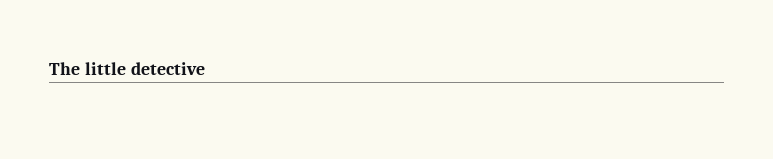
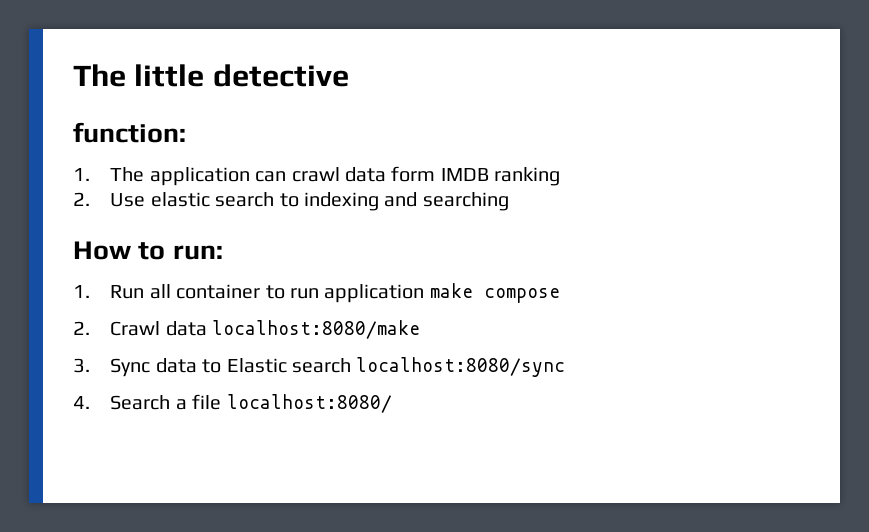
+ function:
+ 1. The application can crawl data form IMDB ranking
+ 2. Use elastic search to indexing and searching
+ How to run:
+ 1. Run all container to run application make compose
+ 2. Crawl data localhost:8080/make
+ 3. Sync data to Elastic search localhost:8080/sync
+ 4. Search a file localhost:8080/

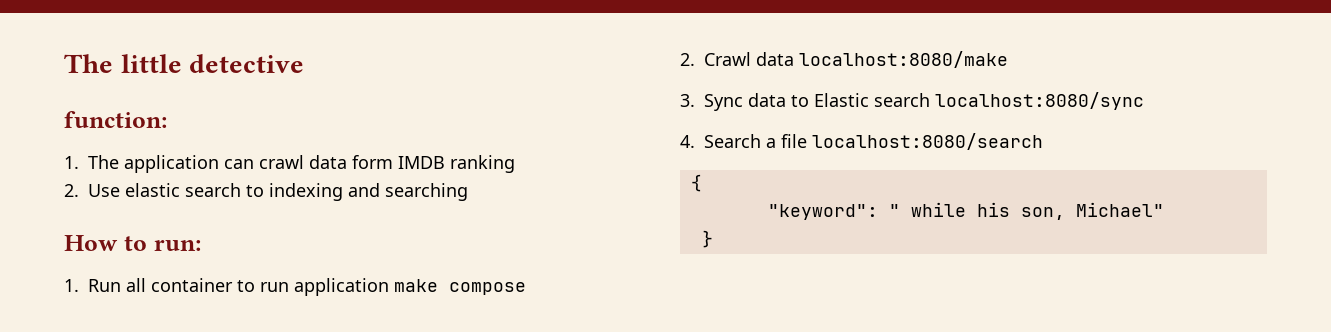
- 4. Search a file localhost:8080/
+ 4. Search a file localhost:8080/search
+ {
+ "keyword": " while his son, Michael"
+ }

